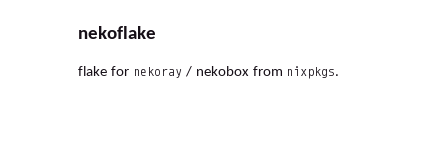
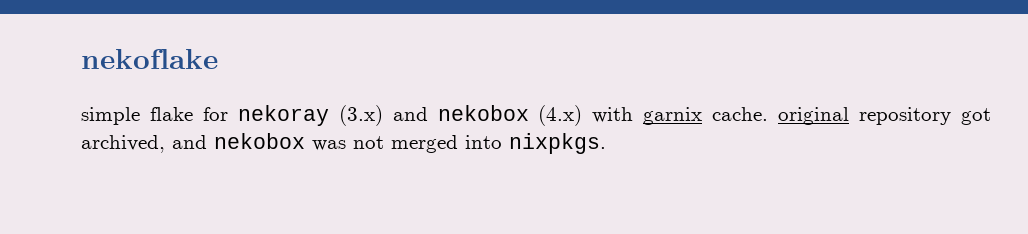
- flake for nekoray / nekobox from nixpkgs.
+ simple flake for nekoray (3.x) and nekobox (4.x) with garnix cache. original repository got archived, and nekobox was not merged into nixpkgs.

